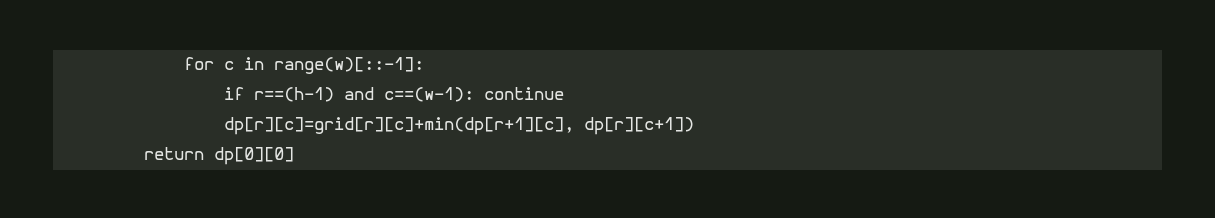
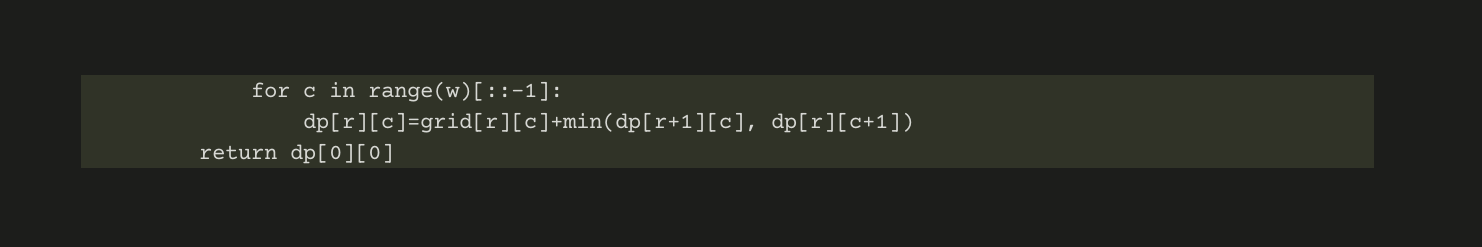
- if r==(h-1) and c==(w-1): continue

